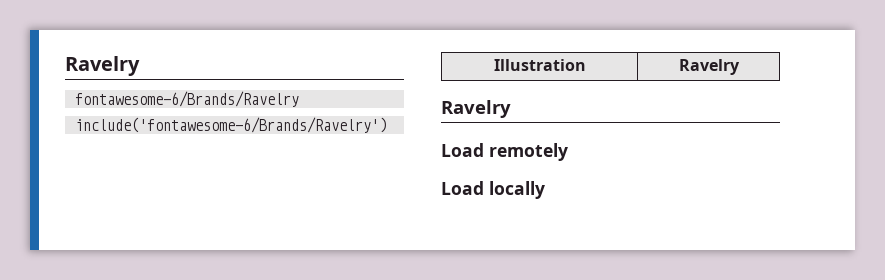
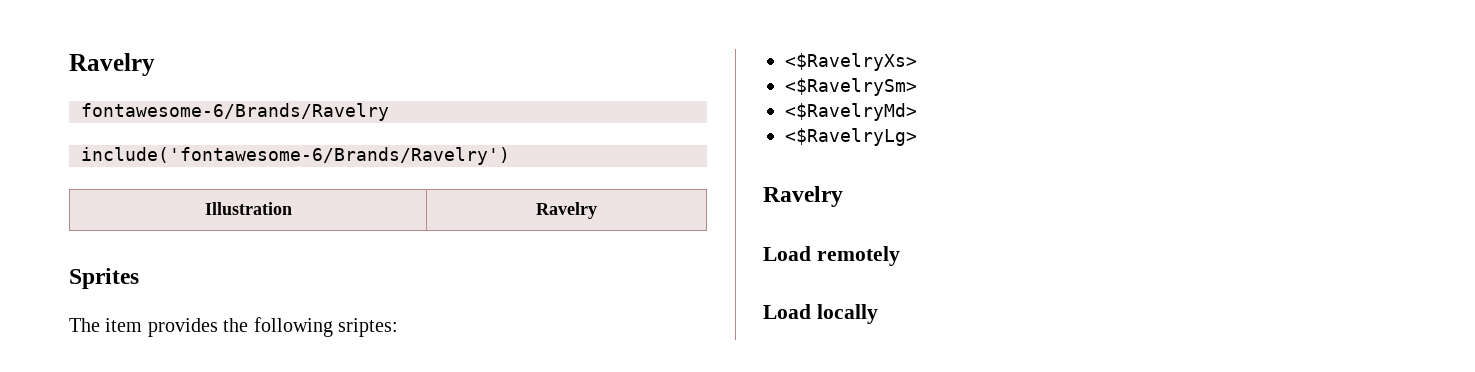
+ Sprites
+ The item provides the following sriptes:
+ <$RavelryXs>
+ <$RavelrySm>
+ <$RavelryMd>
+ <$RavelryLg>

